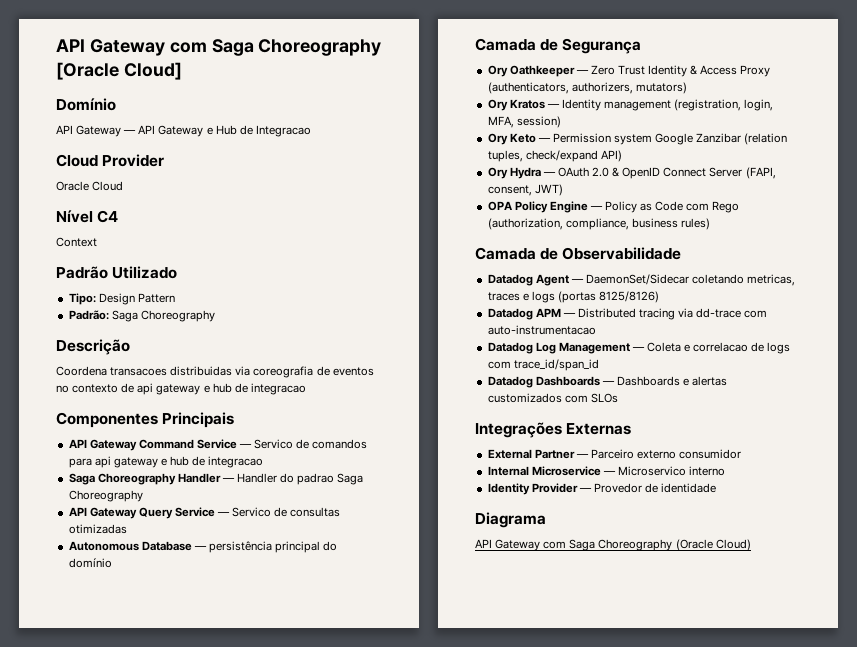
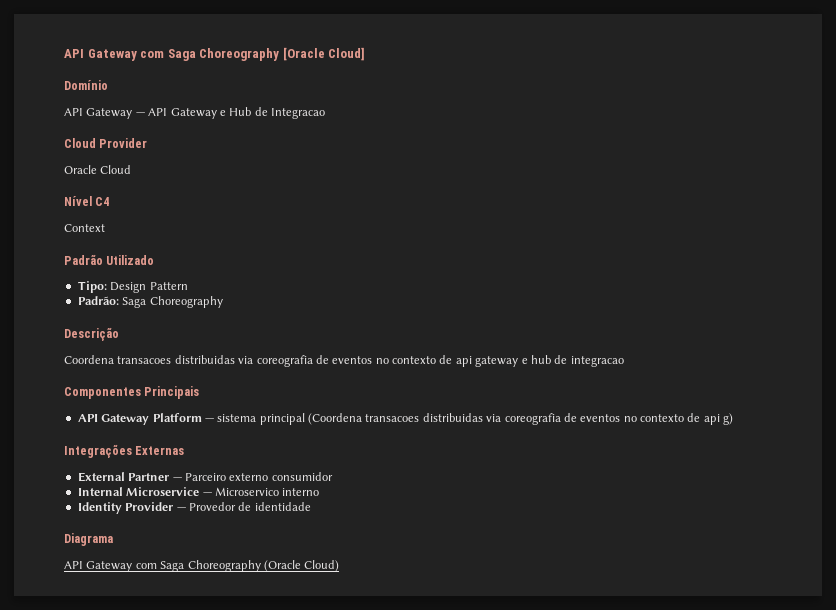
- API Gateway Command Service — Servico de comandos para api gateway e hub de integracao
- Saga Choreography Handler — Handler do padrao Saga Choreography
- API Gateway Query Service — Servico de consultas otimizadas
- Autonomous Database — persistência principal do domínio
- Camada de Segurança
- Ory Oathkeeper — Zero Trust Identity & Access Proxy (authenticators, authorizers, mutators)
- Ory Kratos — Identity management (registration, login, MFA, session)
- Ory Keto — Permission system Google Zanzibar (relation tuples, check/expand API)
- Ory Hydra — OAuth 2.0 & OpenID Connect Server (FAPI, consent, JWT)
- OPA Policy Engine — Policy as Code com Rego (authorization, compliance, business rules)
- Camada de Observabilidade
- Datadog Agent — DaemonSet/Sidecar coletando metricas, traces e logs (portas 8125/8126)
- Datadog APM — Distributed tracing via dd-trace com auto-instrumentacao
- Datadog Log Management — Coleta e correlacao de logs com trace_id/span_id
- Datadog Dashboards — Dashboards e alertas customizados com SLOs
+ API Gateway Platform — sistema principal (Coordena transacoes distribuidas via coreografia de eventos no contexto de api g)

